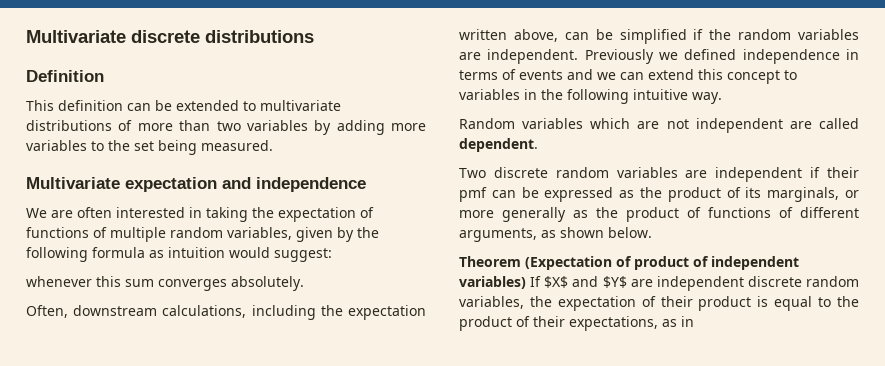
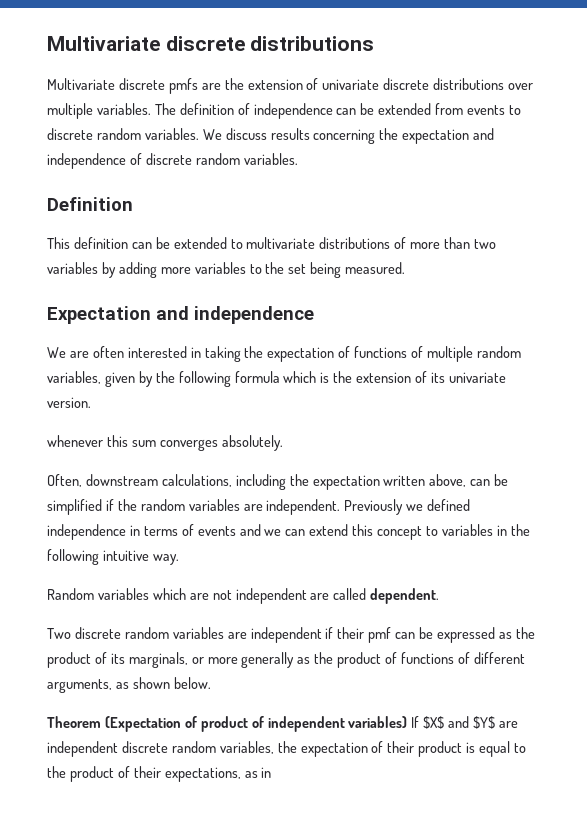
+ Multivariate discrete pmfs are the extension of univariate discrete distributions over multiple variables. The definition of independence can be extended from events to discrete random variables. We discuss results concerning the expectation and independence of discrete random variables.
- Multivariate expectation and independence
+ Expectation and independence
- We are often interested in taking the expectation of functions of multiple random variables, given by the following formula as intuition would suggest:
+ We are often interested in taking the expectation of functions of multiple random variables, given by the following formula which is the extension of its univariate version.

